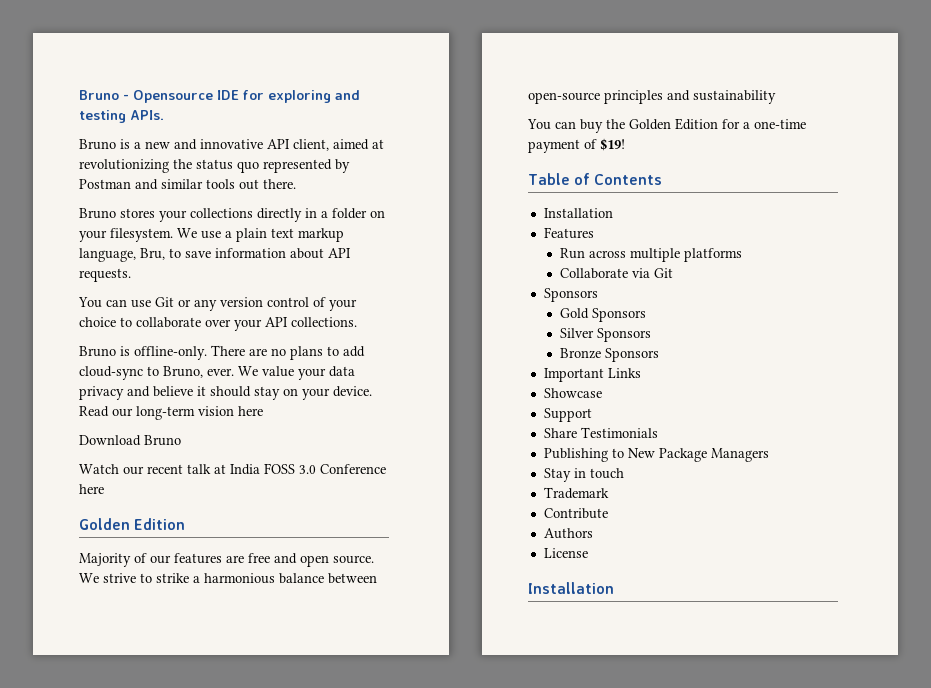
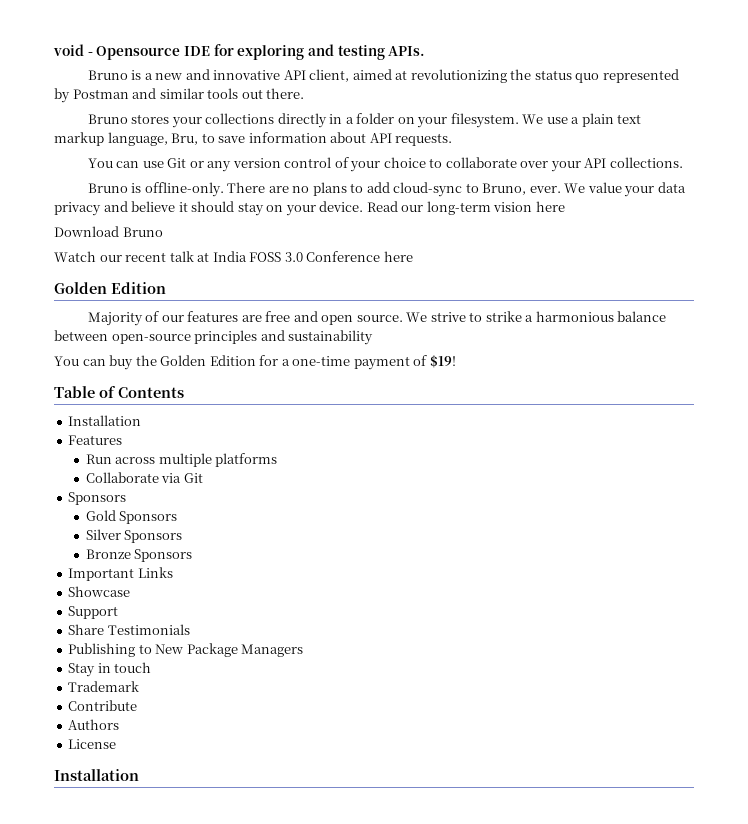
- Bruno - Opensource IDE for exploring and testing APIs.
+ void - Opensource IDE for exploring and testing APIs.

